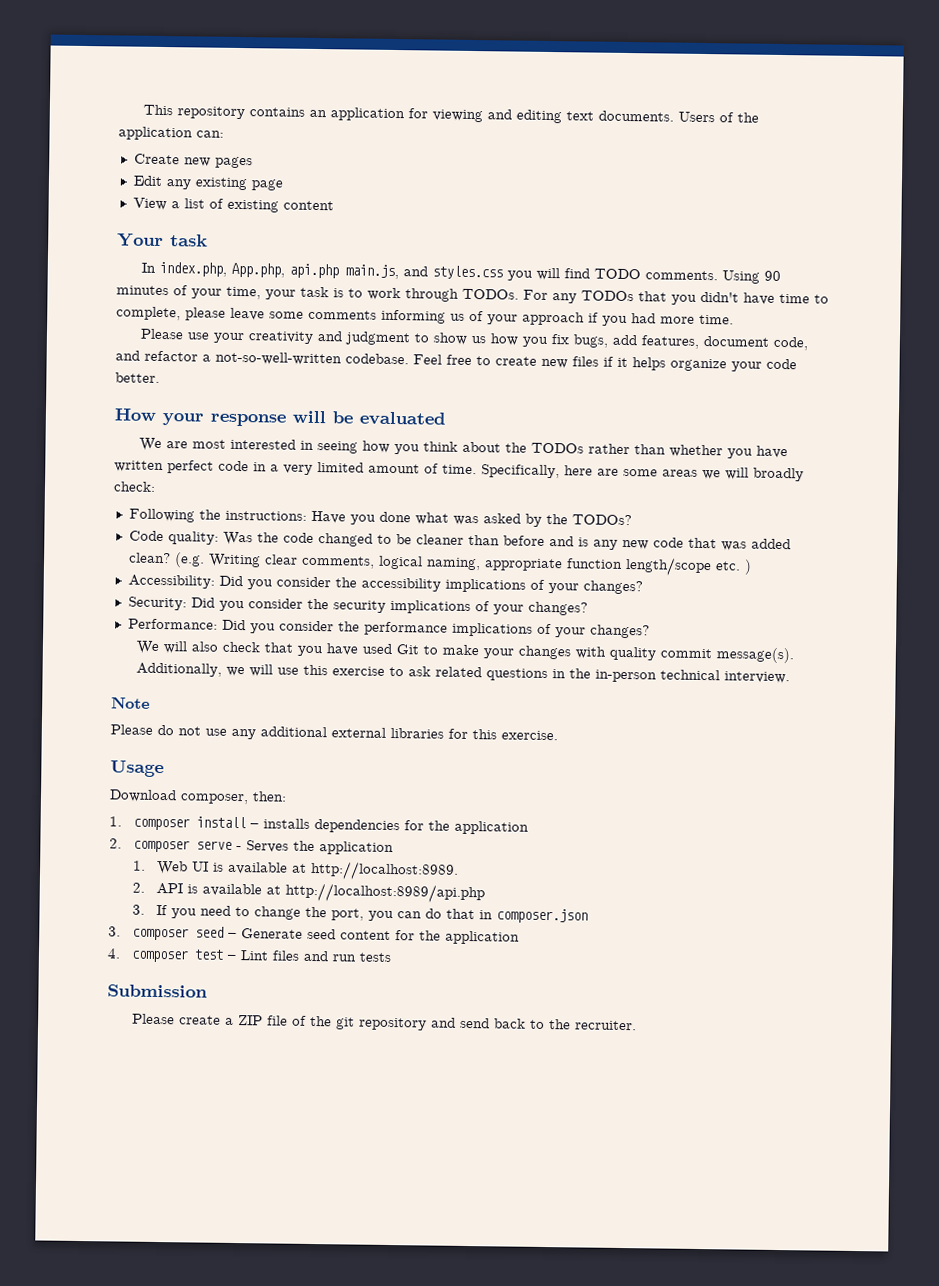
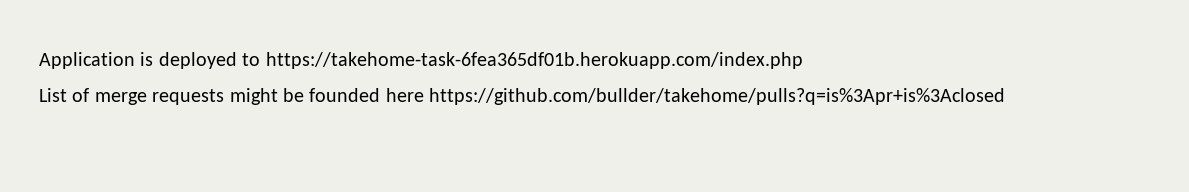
- This repository contains an application for viewing and editing text documents. Users of the application can:
- Create new pages
- Edit any existing page
- View a list of existing content
- Your task
- In index.php, App.php, api.php main.js, and styles.css you will find TODO comments. Using 90 minutes of your time, your task is to work through TODOs. For any TODOs that you didn't have time to complete, please leave some comments informing us of your approach if you had more time.
- Please use your creativity and judgment to show us how you fix bugs, add features, document code, and refactor a not-so-well-written codebase. Feel free to create new files if it helps organize your code better.
- How your response will be evaluated
- We are most interested in seeing how you think about the TODOs rather than whether you have written perfect code in a very limited amount of time. Specifically, here are some areas we will broadly check:
- Following the instructions: Have you done what was asked by the TODOs?
- Code quality: Was the code changed to be cleaner than before and is any new code that was added clean? (e.g. Writing clear comments, logical naming, appropriate function length/scope etc. )
- Accessibility: Did you consider the accessibility implications of your changes?
- Security: Did you consider the security implications of your changes?
- Performance: Did you consider the performance implications of your changes?
- We will also check that you have used Git to make your changes with quality commit message(s).
- Additionally, we will use this exercise to ask related questions in the in-person technical interview.
- Note
- Please do not use any additional external libraries for this exercise.
- Usage
- Download composer, then:
- 1. composer install – installs dependencies for the application
- 2. composer serve - Serves the application
- 1. Web UI is available at http://localhost:8989.
- 2. API is available at http://localhost:8989/api.php
- 3. If you need to change the port, you can do that in composer.json
- 3. composer seed – Generate seed content for the application
- 4. composer test – Lint files and run tests
- Submission
- Please create a ZIP file of the git repository and send back to the recruiter.
+ Application is deployed to https://takehome-task-6fea365df01b.herokuapp.com/index.php
+ List of merge requests might be founded here https://github.com/bullder/takehome/pulls?q=is%3Apr+is%3Aclosed

